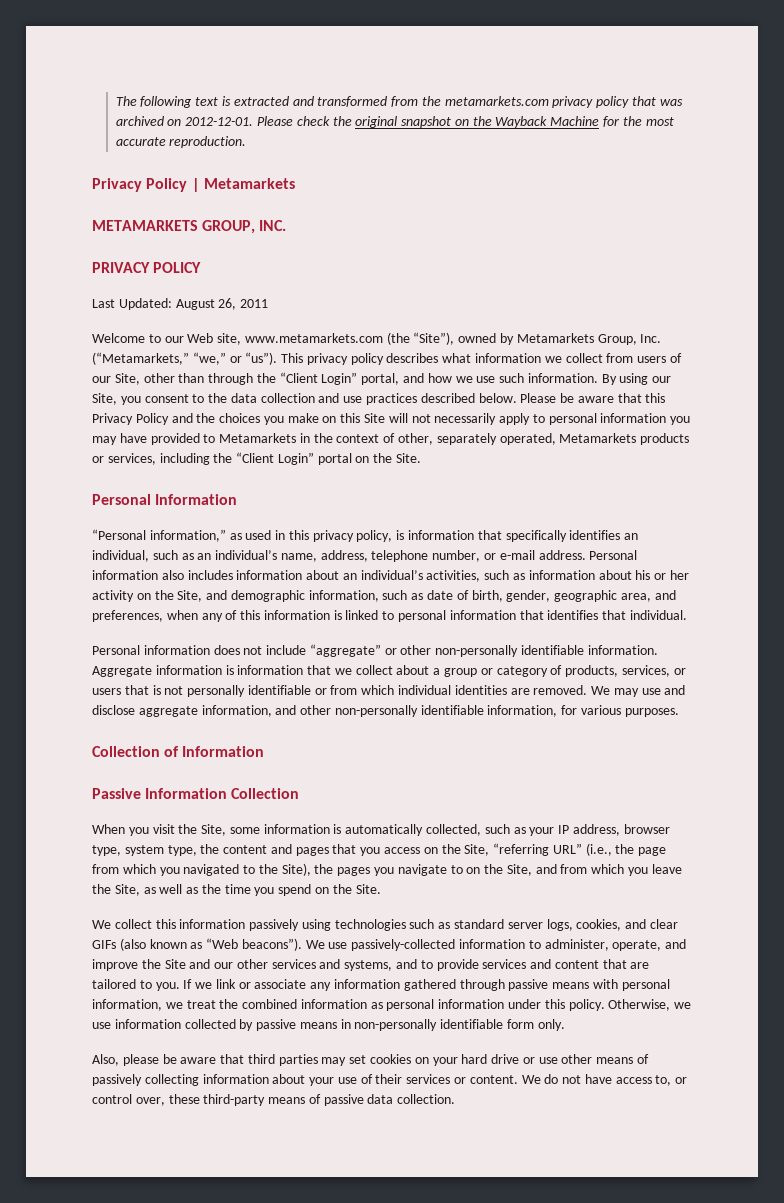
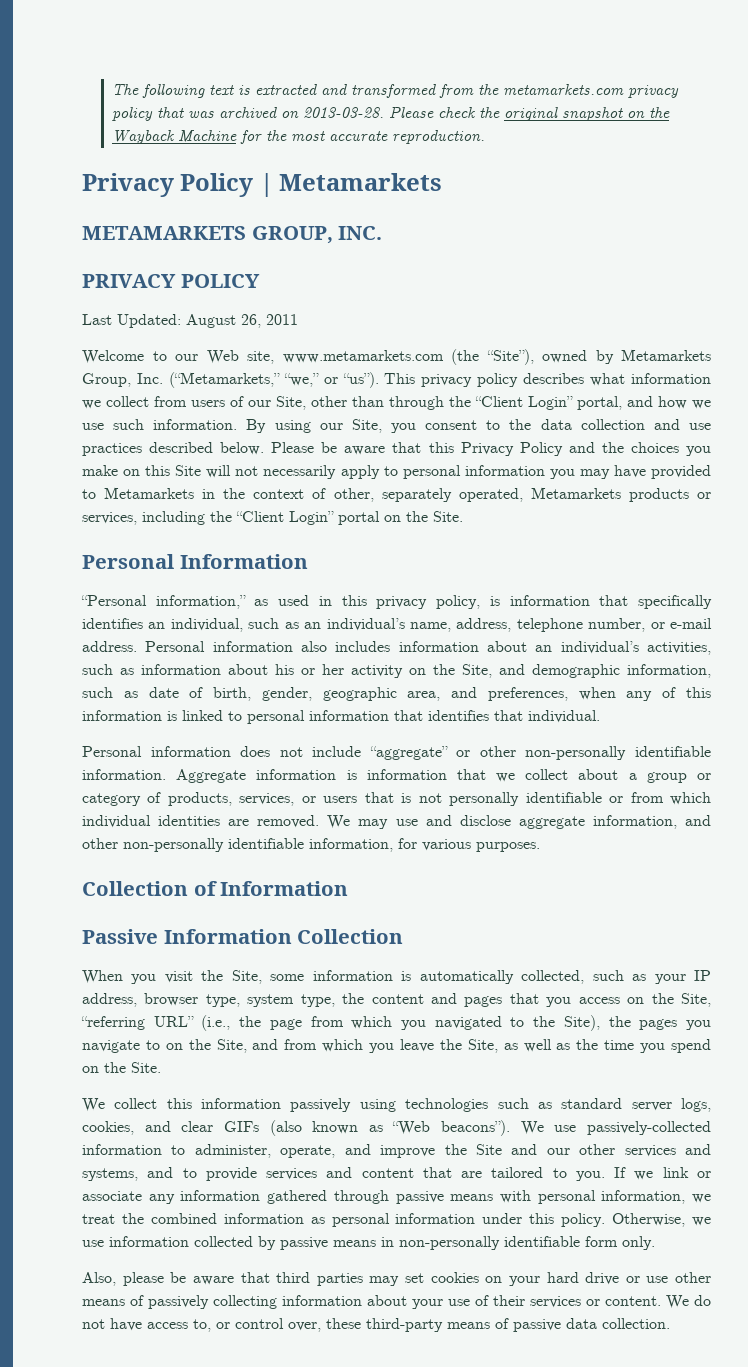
- The following text is extracted and transformed from the metamarkets.com privacy policy that was archived on 2012-12-01.
+ The following text is extracted and transformed from the metamarkets.com privacy policy that was archived on 2013-03-28.

